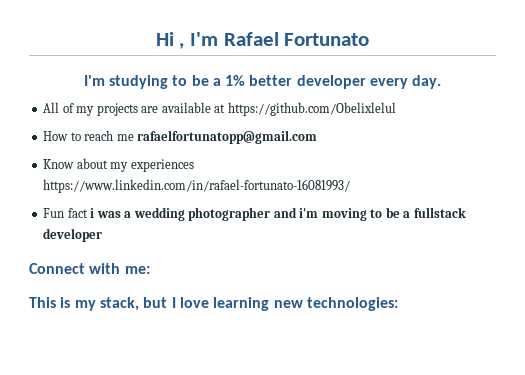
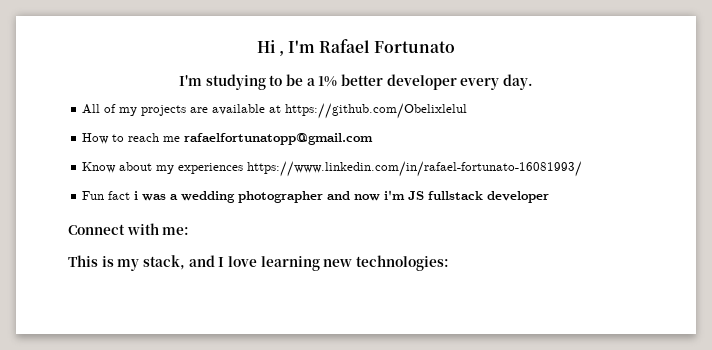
- Fun fact i was a wedding photographer and i'm moving to be a fullstack developer
+ Fun fact i was a wedding photographer and now i'm JS fullstack developer
- This is my stack, but I love learning new technologies:
+ This is my stack, and I love learning new technologies:

